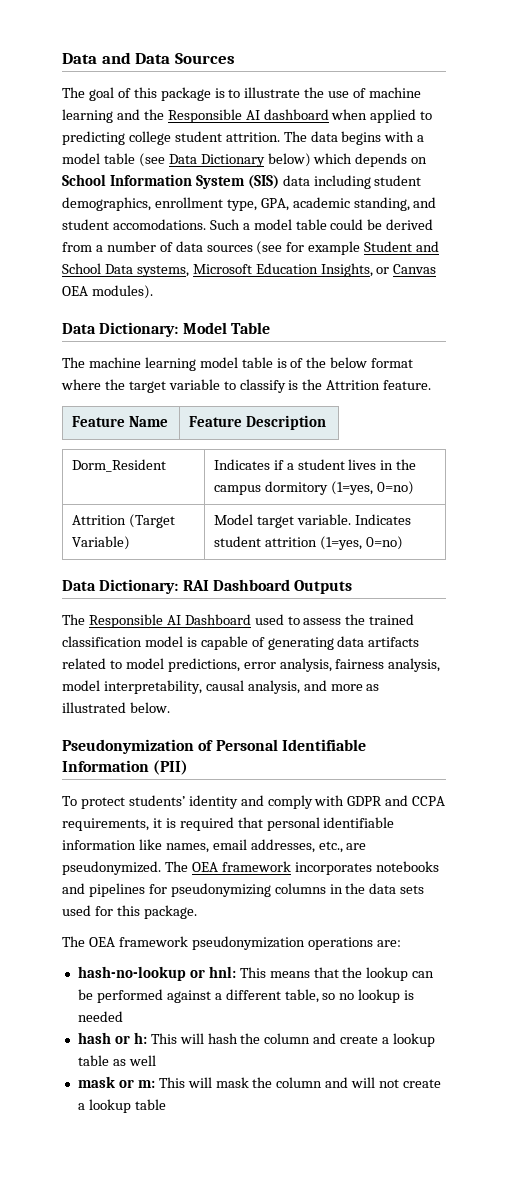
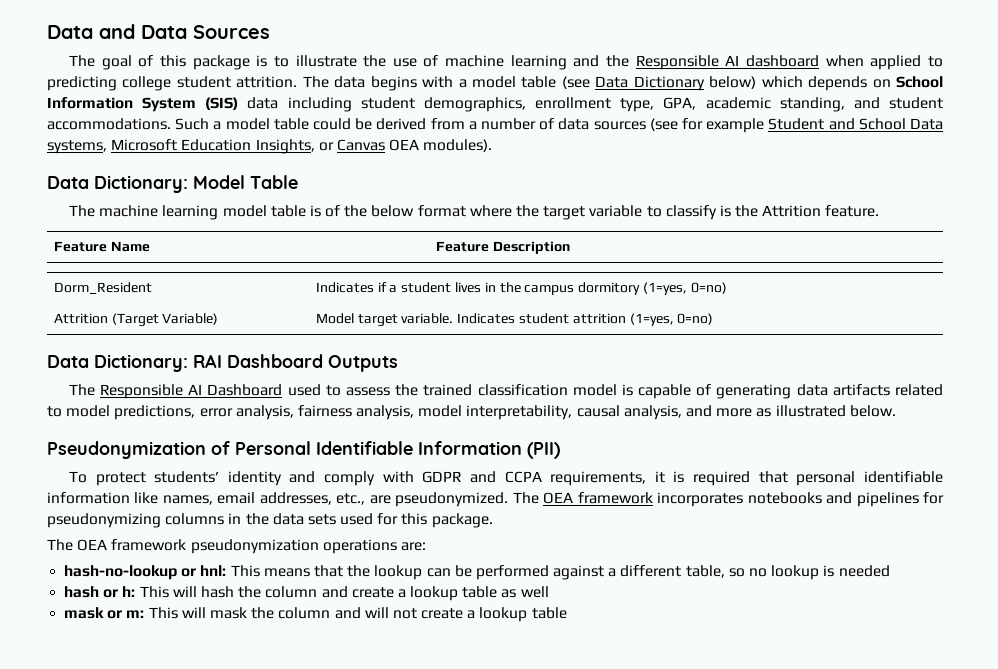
- The data begins with a model table (see Data Dictionary below) which depends on School Information System (SIS) data including student demographics, enrollment type, GPA, academic standing, and student accomodations.
+ The data begins with a model table (see Data Dictionary below) which depends on School Information System (SIS) data including student demographics, enrollment type, GPA, academic standing, and student accommodations.

